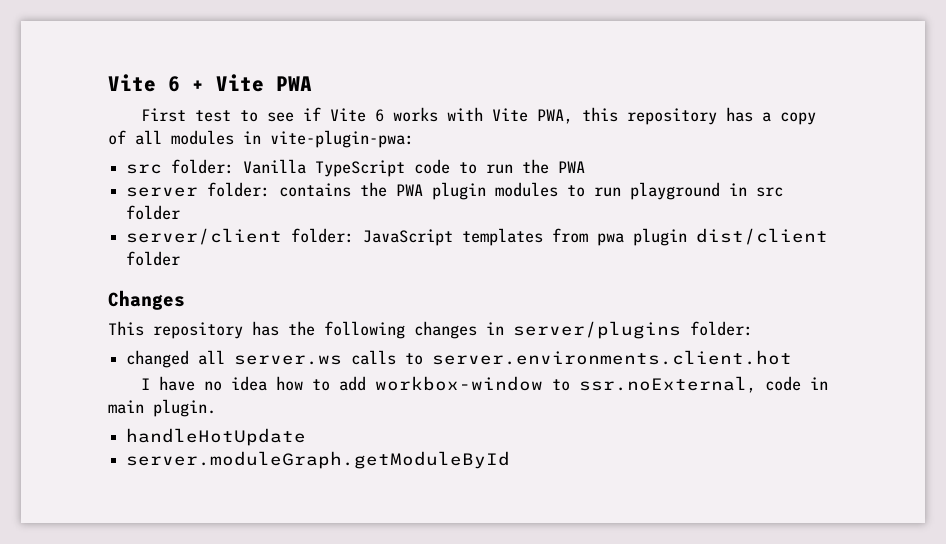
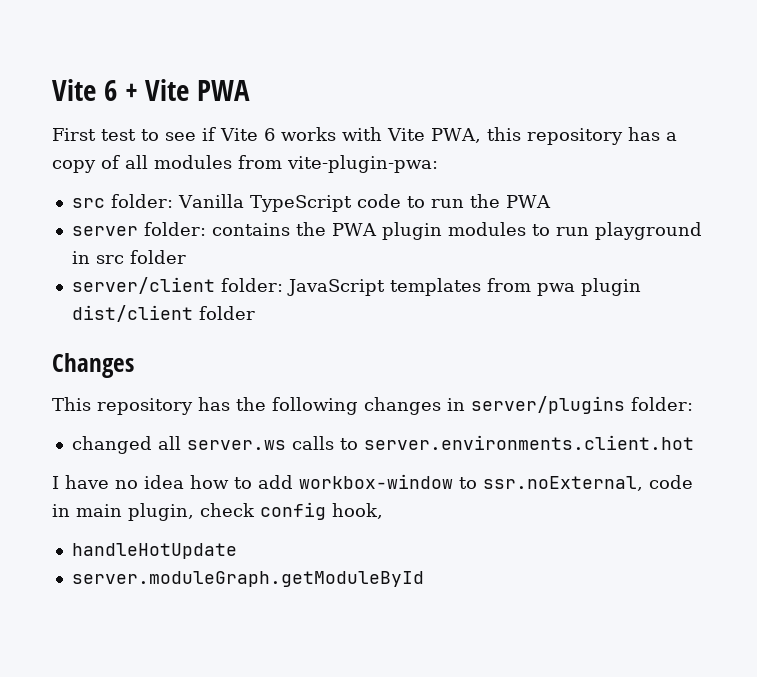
- First test to see if Vite 6 works with Vite PWA, this repository has a copy of all modules in vite-plugin-pwa:
+ First test to see if Vite 6 works with Vite PWA, this repository has a copy of all modules from vite-plugin-pwa:
- I have no idea how to add workbox-window to ssr.noExternal, code in main plugin.
+ I have no idea how to add workbox-window to ssr.noExternal, code in main plugin, check config hook,

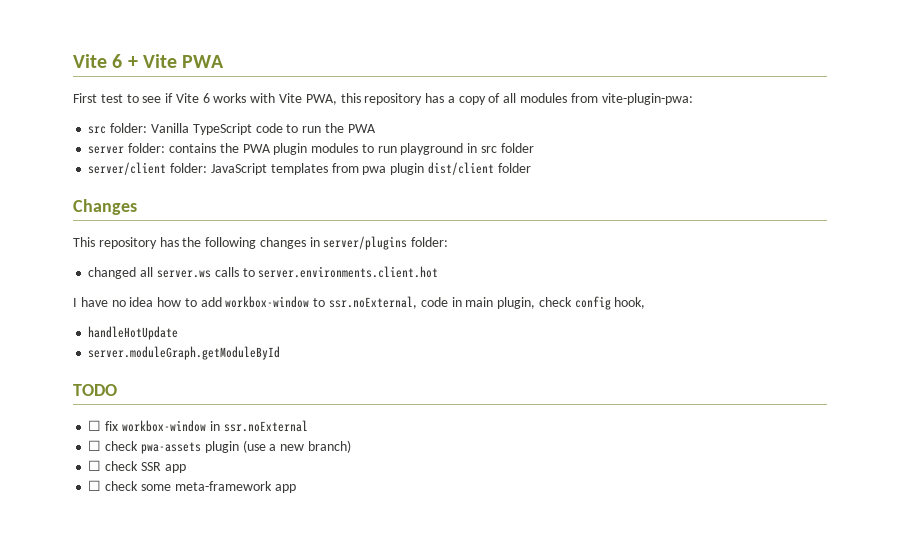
+ TODO
+ ☐ fix workbox-window in ssr.noExternal
+ ☐ check pwa-assets plugin (use a new branch)
+ ☐ check SSR app
+ ☐ check some meta-framework app

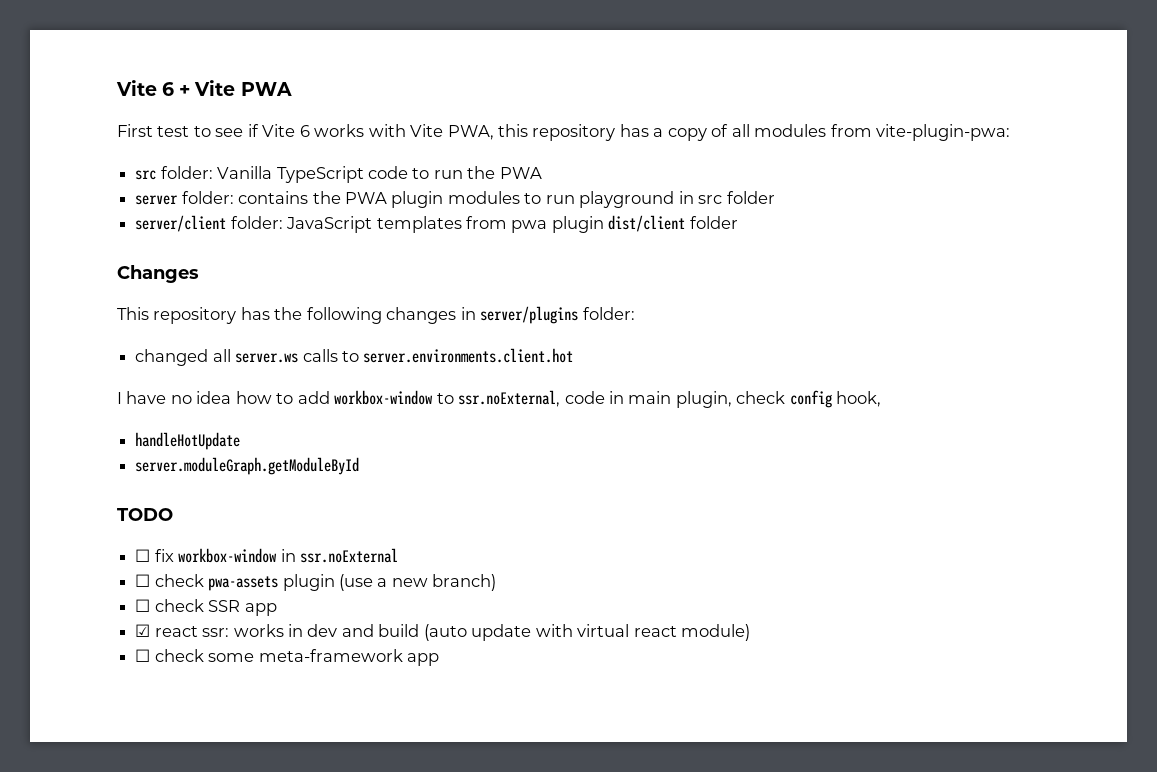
+ ☑ react ssr: works in dev and build (auto update with virtual react module)

